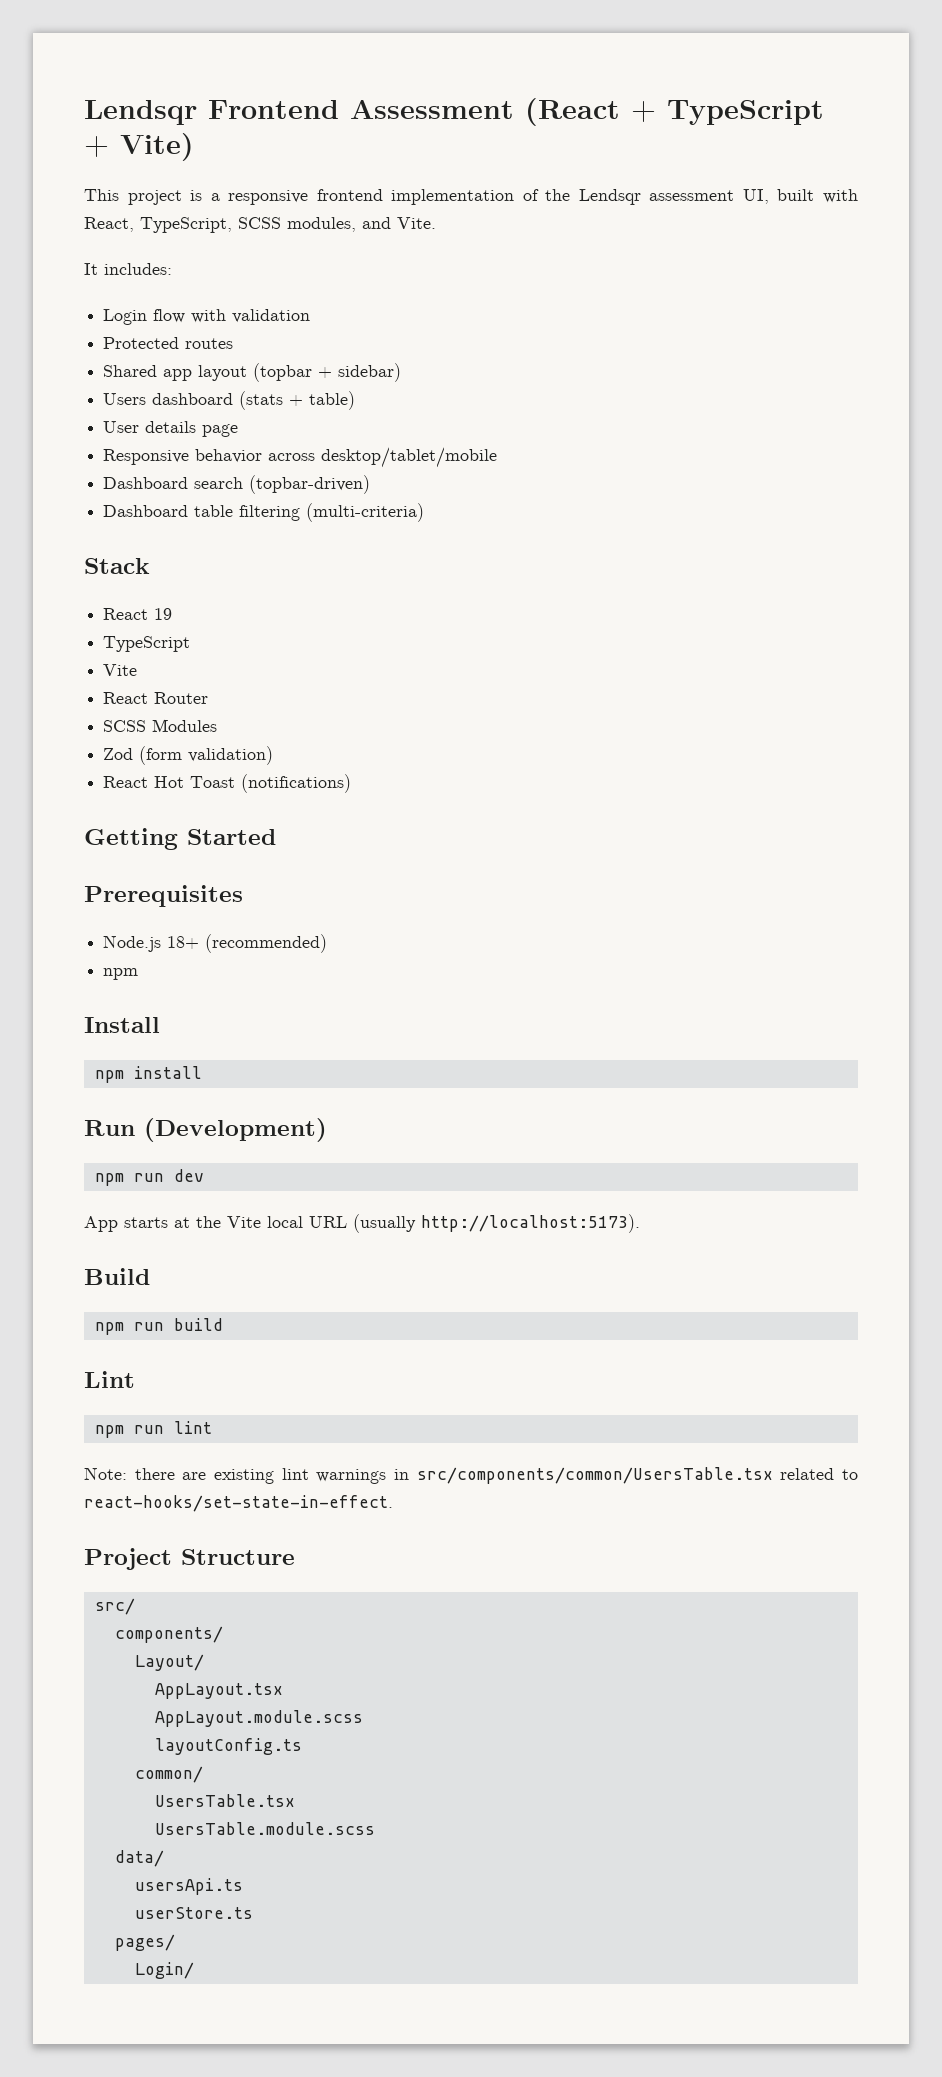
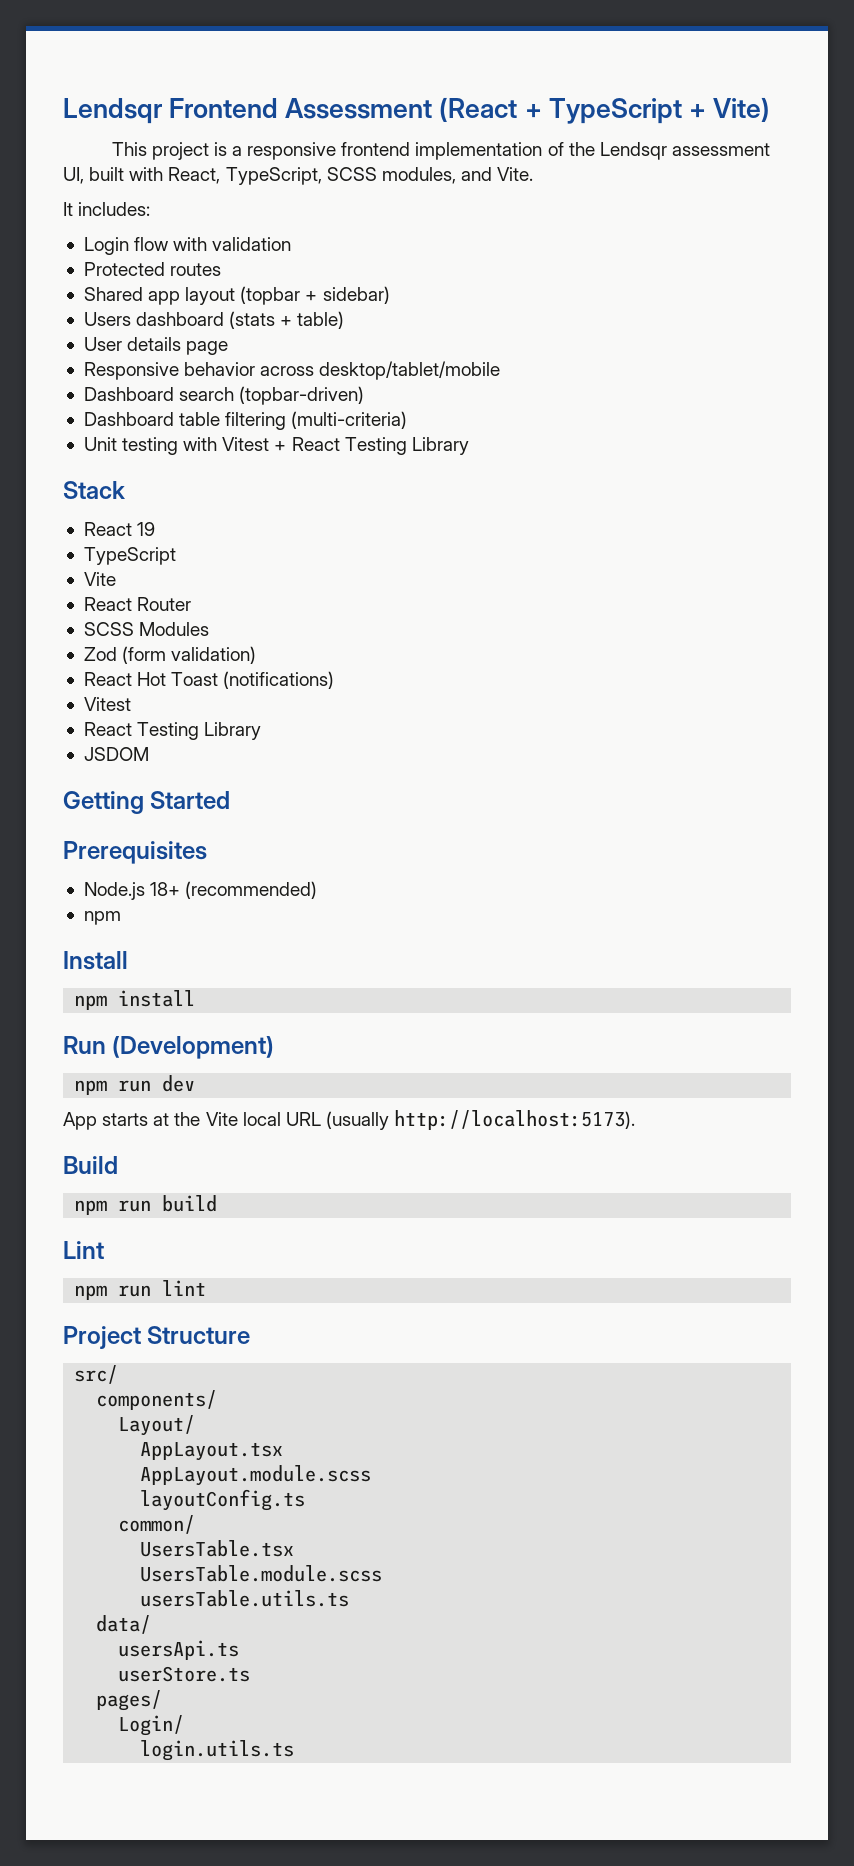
+ Unit testing with Vitest + React Testing Library
  React Hot Toast (notifications)
+ Vitest
+ React Testing Library
+ JSDOM
- Note: there are existing lint warnings in src/components/common/UsersTable.tsx related to react-hooks/set-state-in-effect.
+ usersTable.utils.ts
+ login.utils.ts

